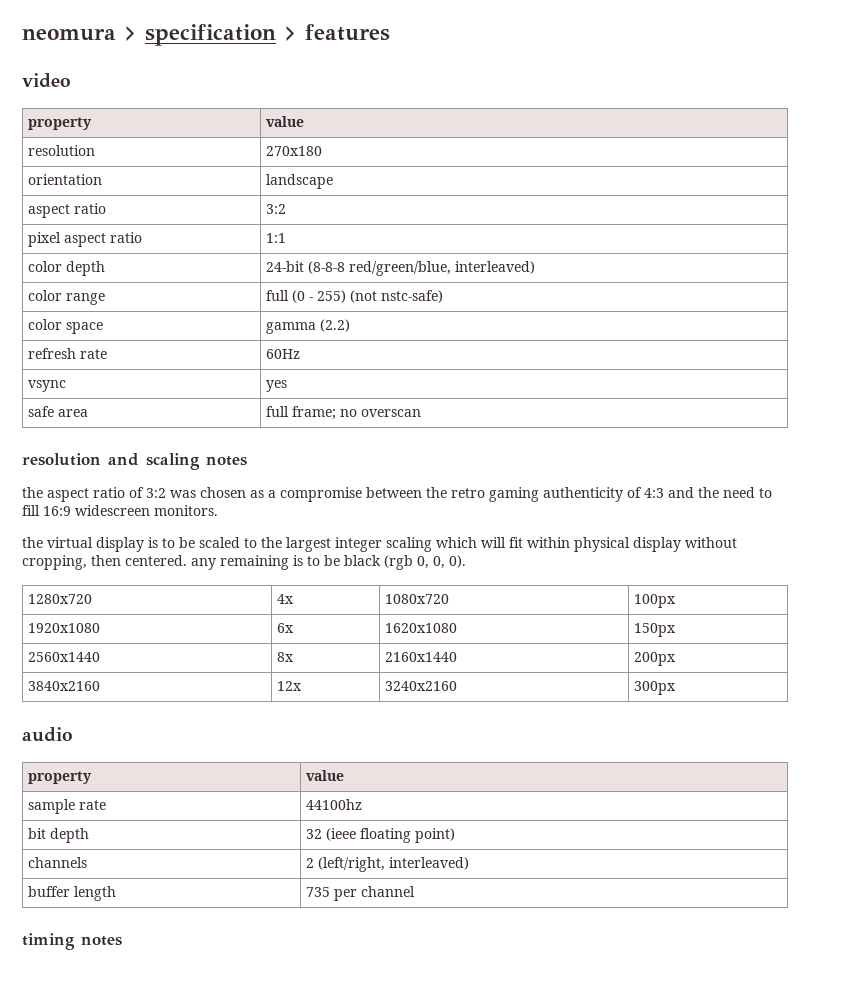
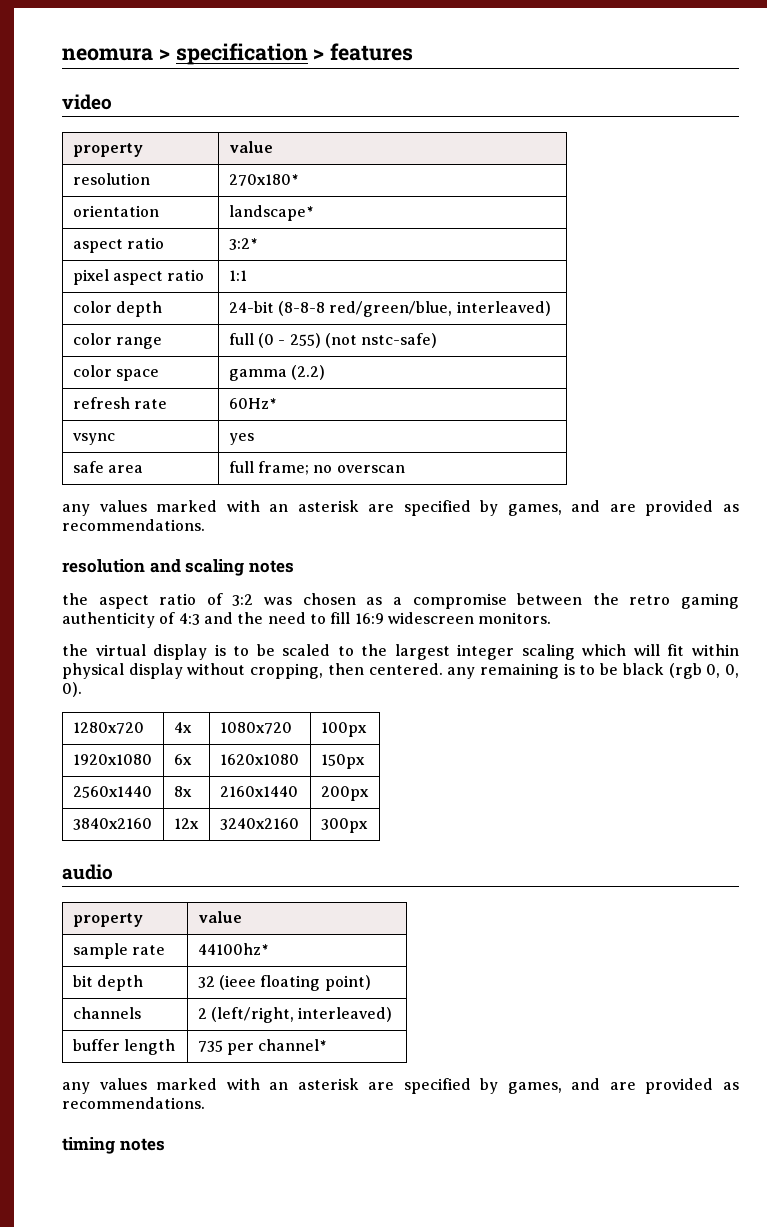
- resolution | 270x180
+ resolution | 270x180*
- orientation | landscape
- aspect ratio | 3:2
+ orientation | landscape*
+ aspect ratio | 3:2*
- refresh rate | 60Hz
+ refresh rate | 60Hz*
  safe area | full frame; no overscan
+ any values marked with an asterisk are specified by games, and are provided as recommendations.
- sample rate | 44100hz
+ sample rate | 44100hz*
- buffer length | 735 per channel
+ buffer length | 735 per channel*
+ any values marked with an asterisk are specified by games, and are provided as recommendations.

